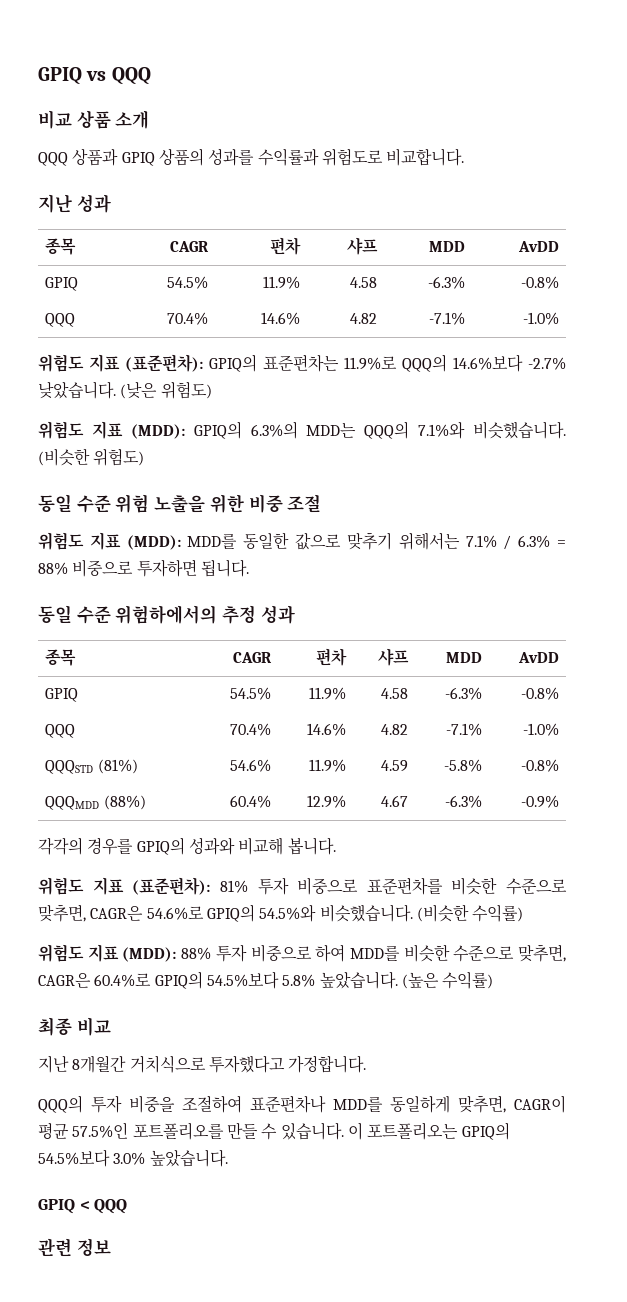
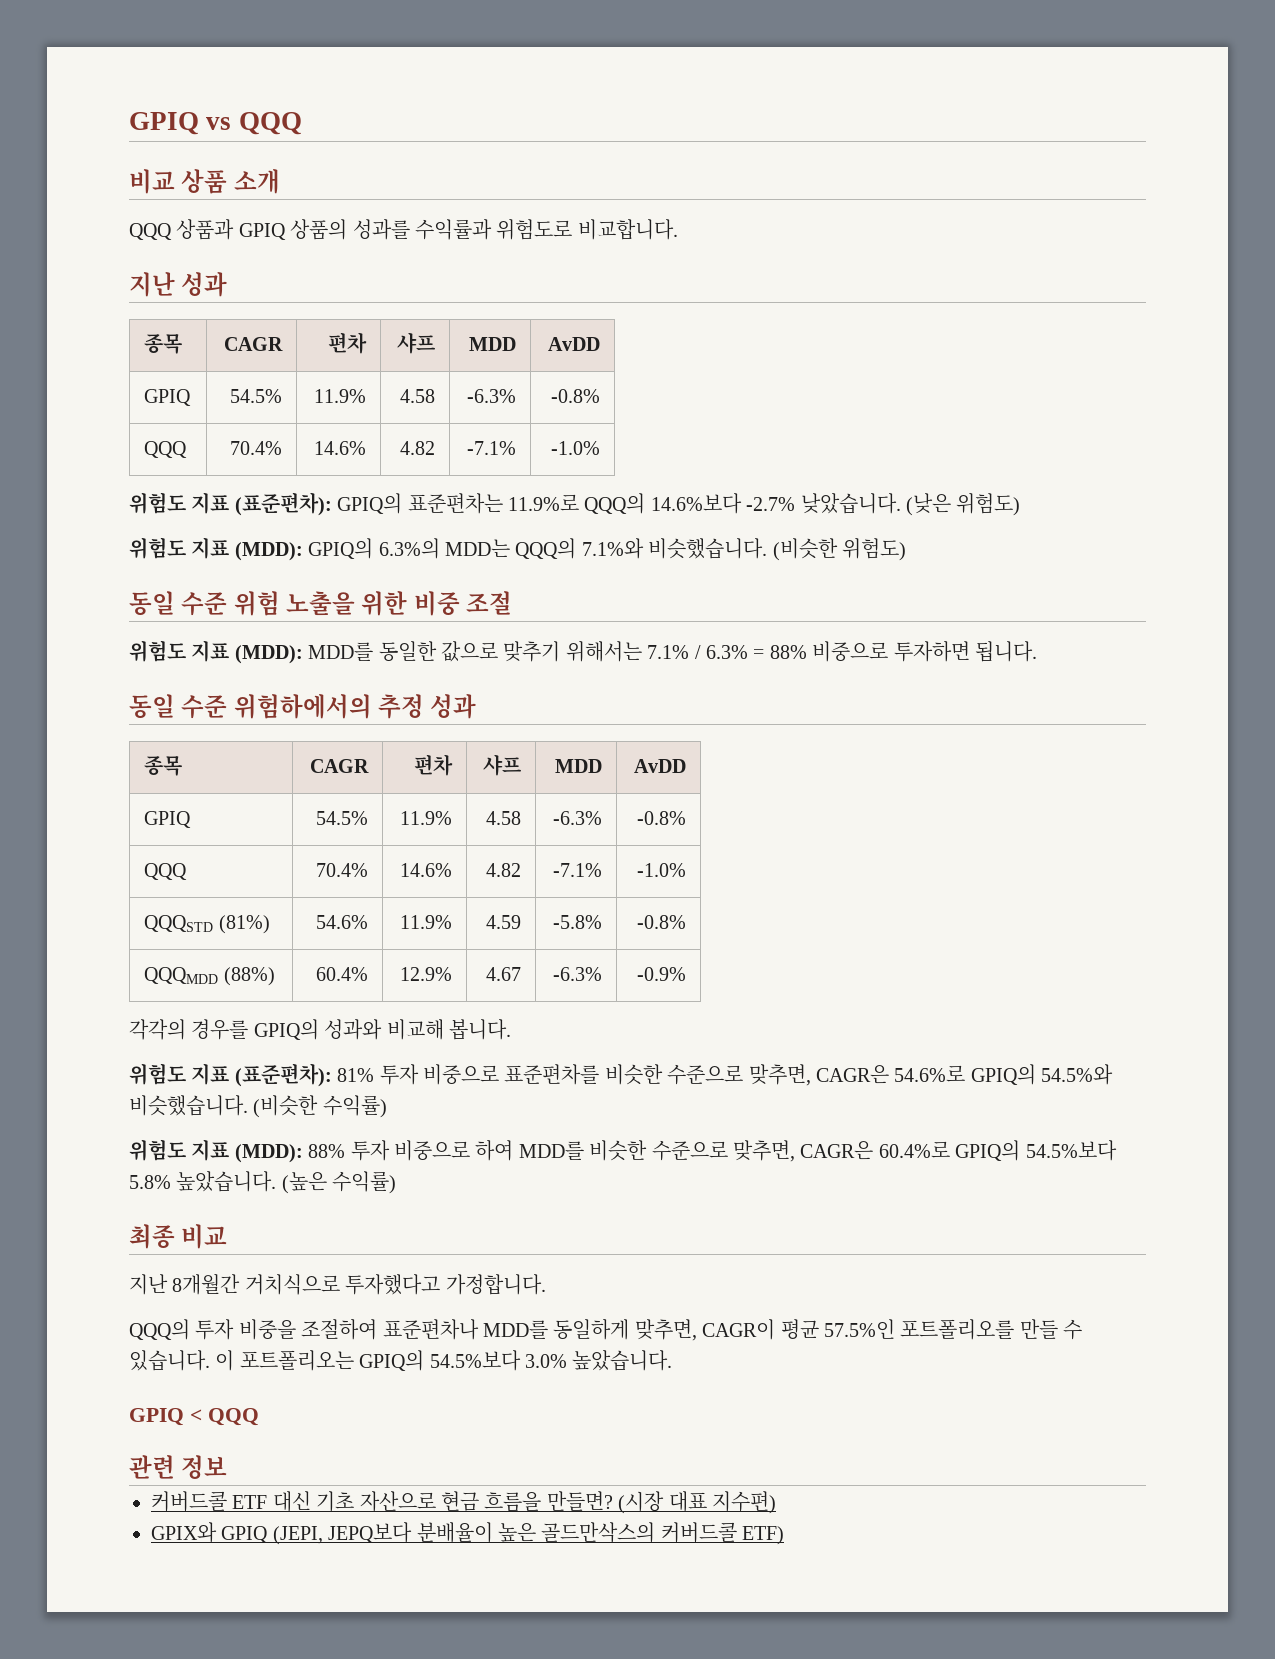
+ 커버드콜 ETF 대신 기초 자산으로 현금 흐름을 만들면? (시장 대표 지수편)
+ GPIX와 GPIQ (JEPI, JEPQ보다 분배율이 높은 골드만삭스의 커버드콜 ETF)

